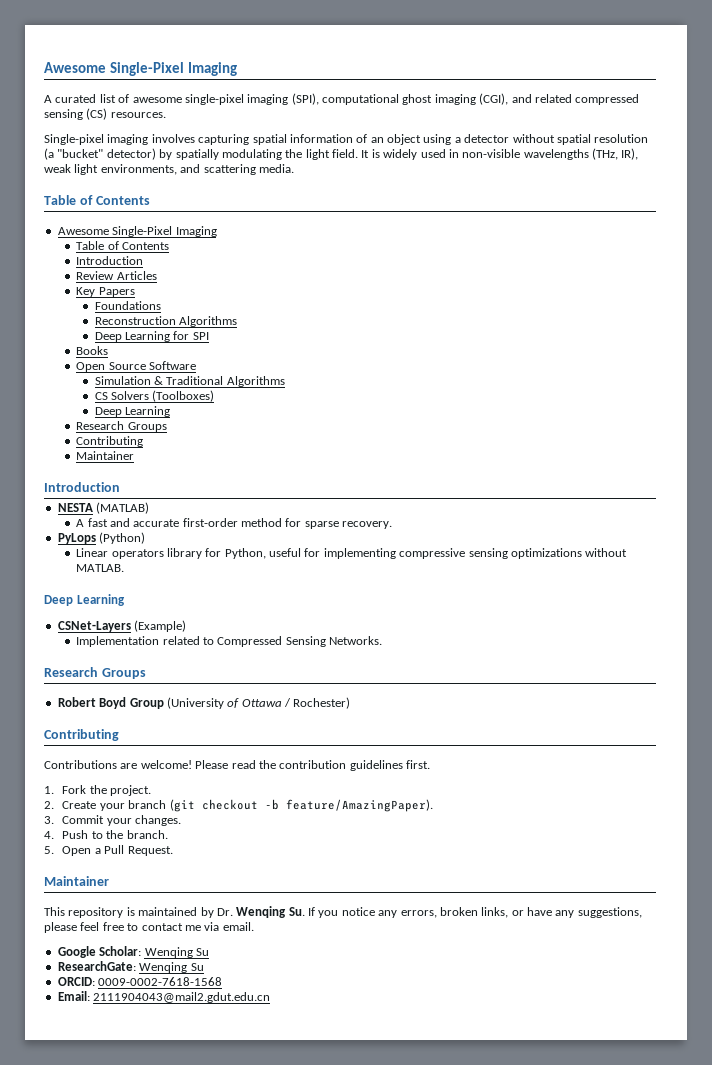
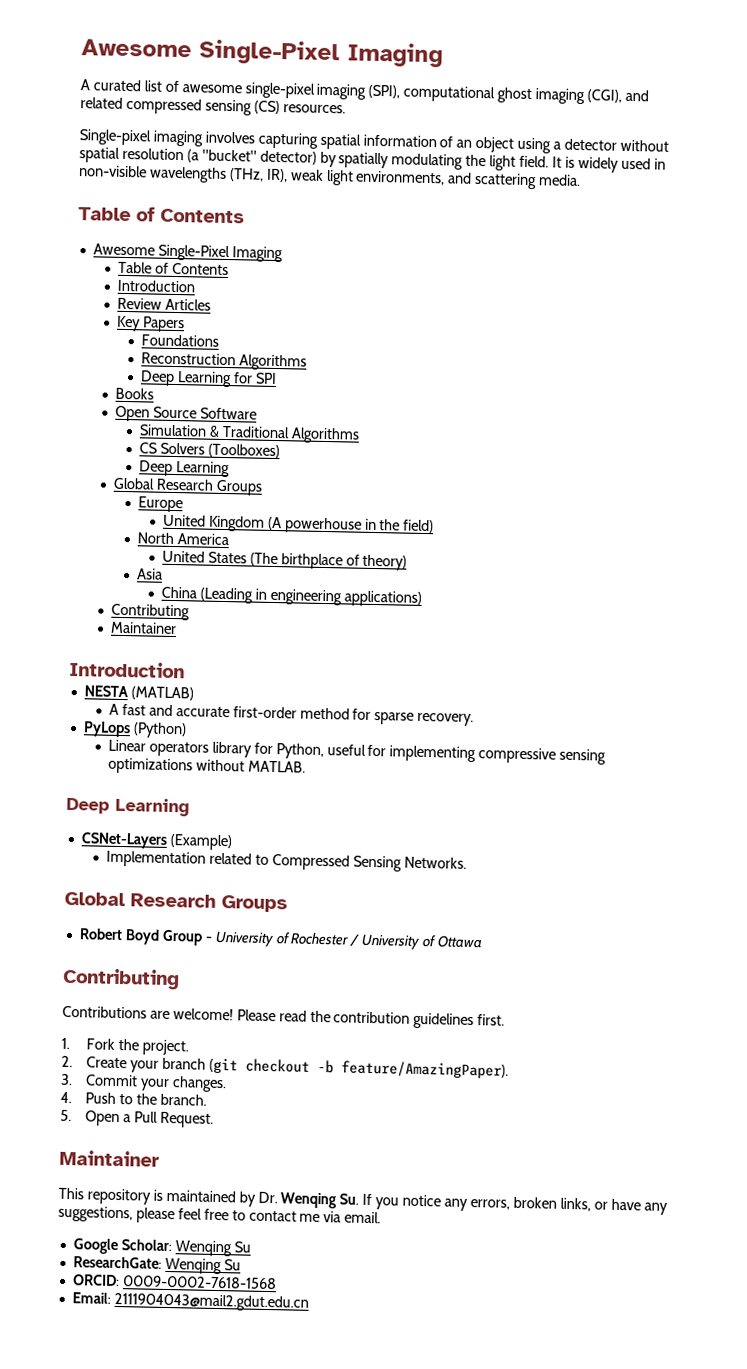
  CS Solvers (Toolboxes)
  Deep Learning
- Research Groups
+ Global Research Groups
+ Europe
+ United Kingdom (A powerhouse in the field)
+ North America
+ United States (The birthplace of theory)
+ Asia
+ China (Leading in engineering applications)
  Implementation related to Compressed Sensing Networks.
- Research Groups
+ Global Research Groups
- Robert Boyd Group (University of Ottawa / Rochester)
+ Robert Boyd Group - University of Rochester / University of Ottawa

